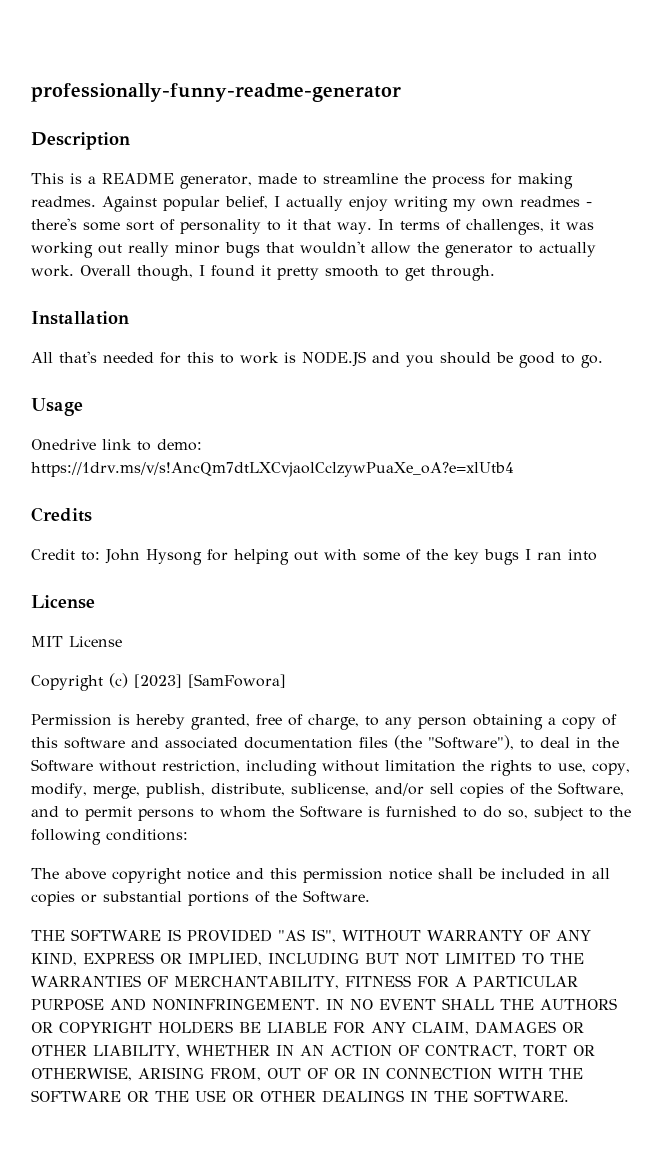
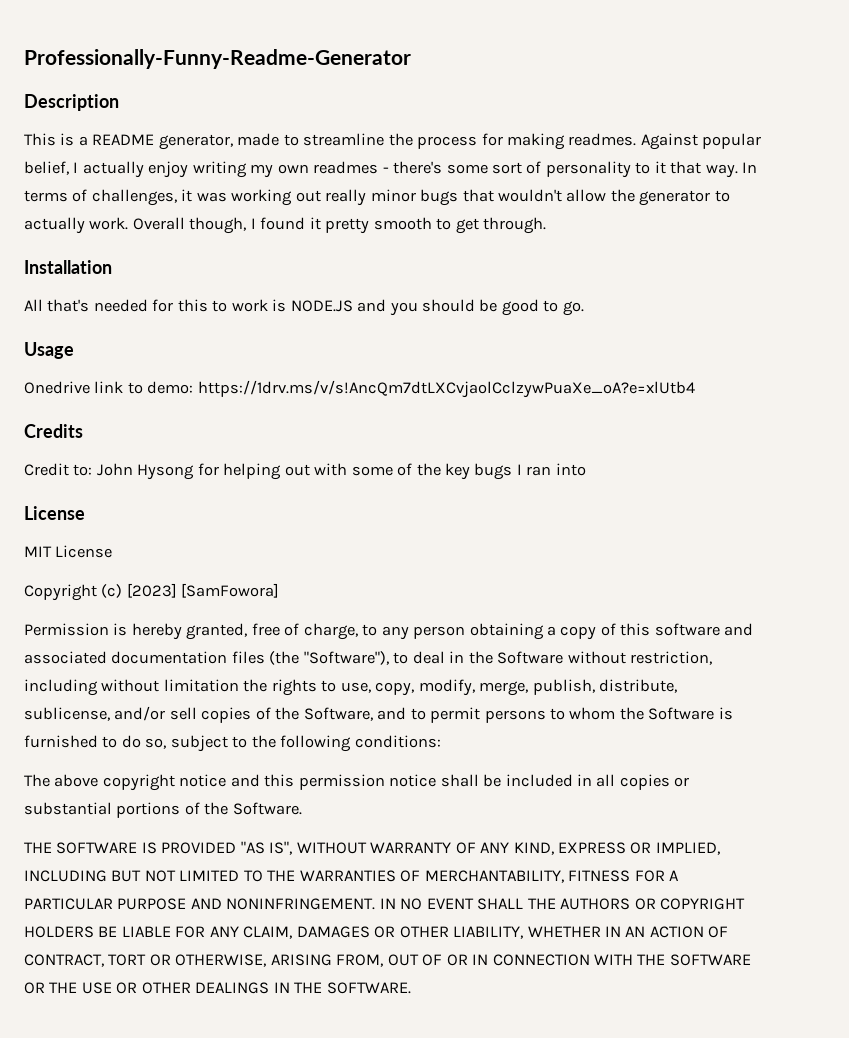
- professionally-funny-readme-generator
+ Professionally-Funny-Readme-Generator

